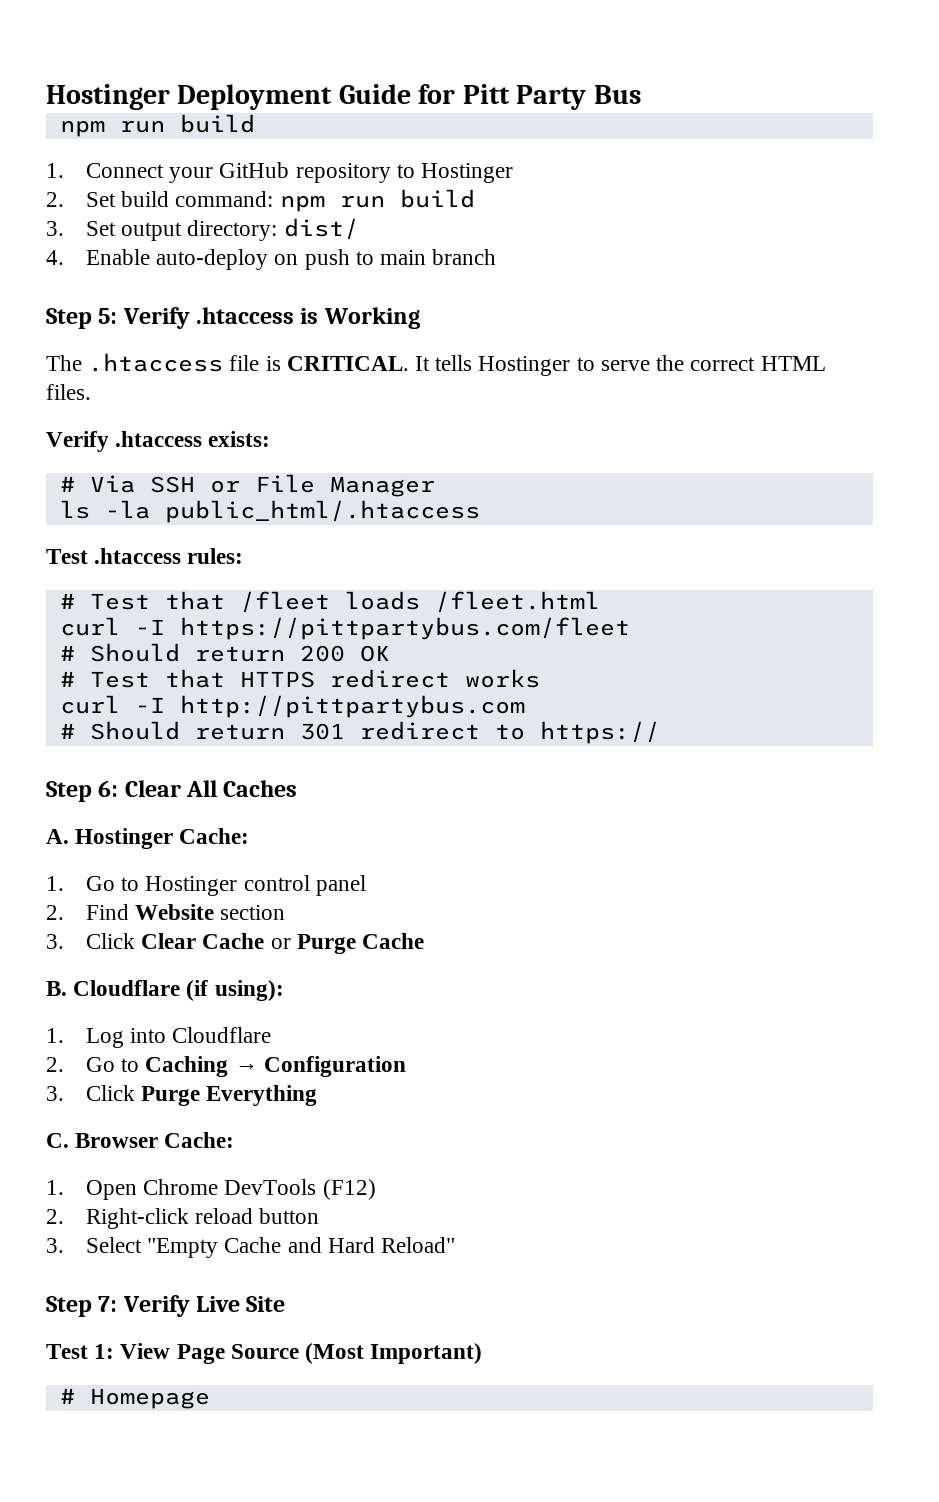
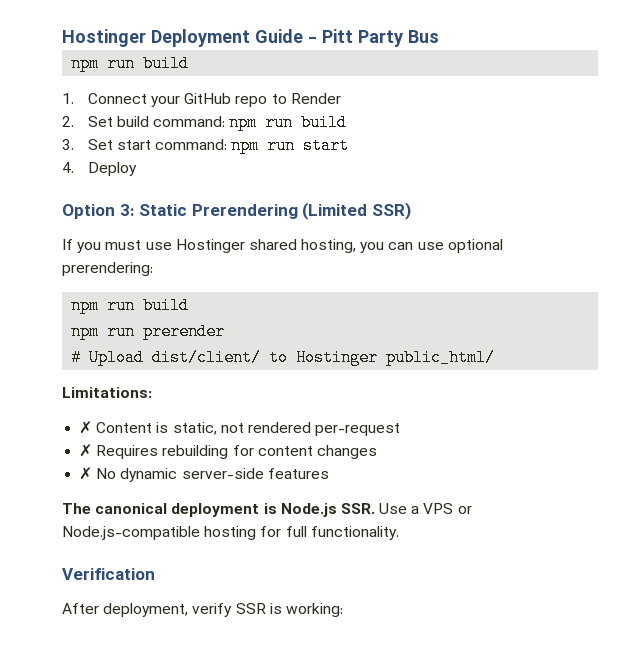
- Hostinger Deployment Guide for Pitt Party Bus
+ Hostinger Deployment Guide - Pitt Party Bus
- 1. Connect your GitHub repository to Hostinger
+ 1. Connect your GitHub repo to Render
- 3. Set output directory: dist/
- 4. Enable auto-deploy on push to main branch
- Step 5: Verify .htaccess is Working
- The .htaccess file is CRITICAL. It tells Hostinger to serve the correct HTML files.
- Verify .htaccess exists:
- # Via SSH or File Manager
- ls -la public_html/.htaccess
- Test .htaccess rules:
- # Test that /fleet loads /fleet.html
- curl -I https://pittpartybus.com/fleet
- # Should return 200 OK
- # Test that HTTPS redirect works
- curl -I http://pittpartybus.com
- # Should return 301 redirect to https://
- Step 6: Clear All Caches
- A. Hostinger Cache:
- 1. Go to Hostinger control panel
- 2. Find Website section
- 3. Click Clear Cache or Purge Cache
- B. Cloudflare (if using):
- 1. Log into Cloudflare
- 2. Go to Caching → Configuration
- 3. Click Purge Everything
- C. Browser Cache:
- 1. Open Chrome DevTools (F12)
- 2. Right-click reload button
- 3. Select "Empty Cache and Hard Reload"
- Step 7: Verify Live Site
- Test 1: View Page Source (Most Important)
- # Homepage
+ 3. Set start command: npm run start
+ 4. Deploy
+ Option 3: Static Prerendering (Limited SSR)
+ If you must use Hostinger shared hosting, you can use optional prerendering:
+ npm run build
+ npm run prerender
+ # Upload dist/client/ to Hostinger public_html/
+ Limitations:
+ ✗ Content is static, not rendered per-request
+ ✗ Requires rebuilding for content changes
+ ✗ No dynamic server-side features
+ The canonical deployment is Node.js SSR. Use a VPS or Node.js-compatible hosting for full functionality.
+ Verification
+ After deployment, verify SSR is working:

